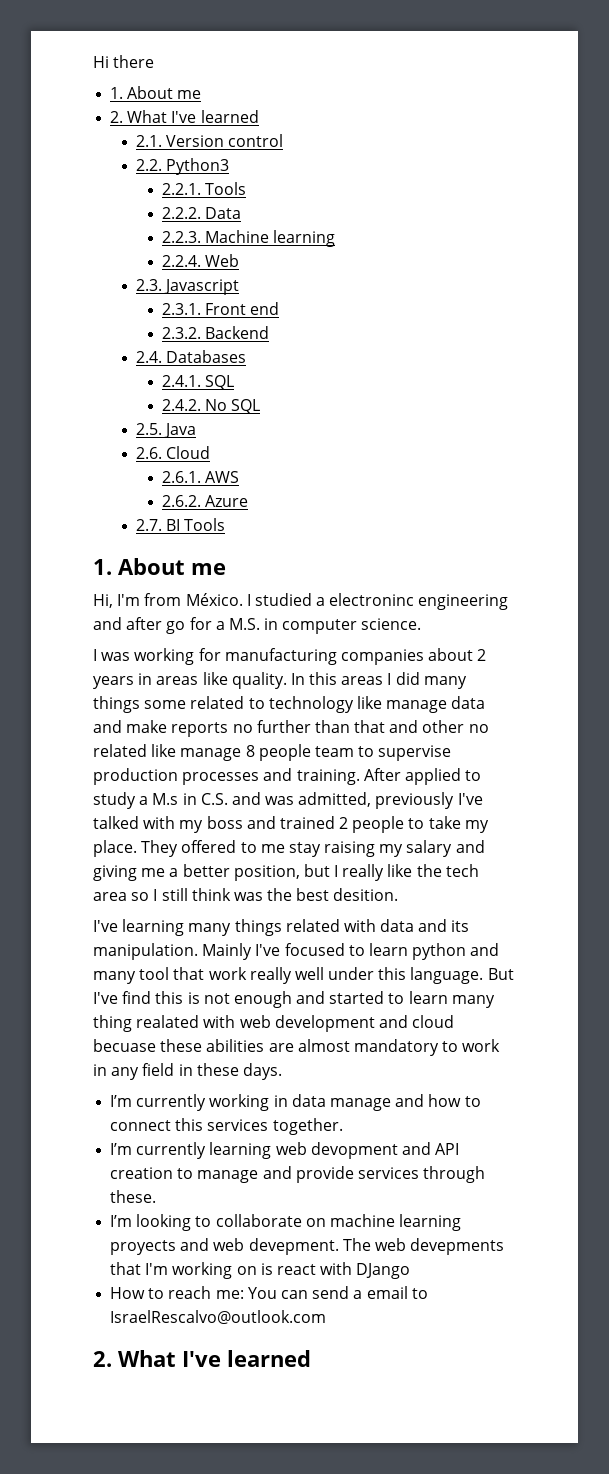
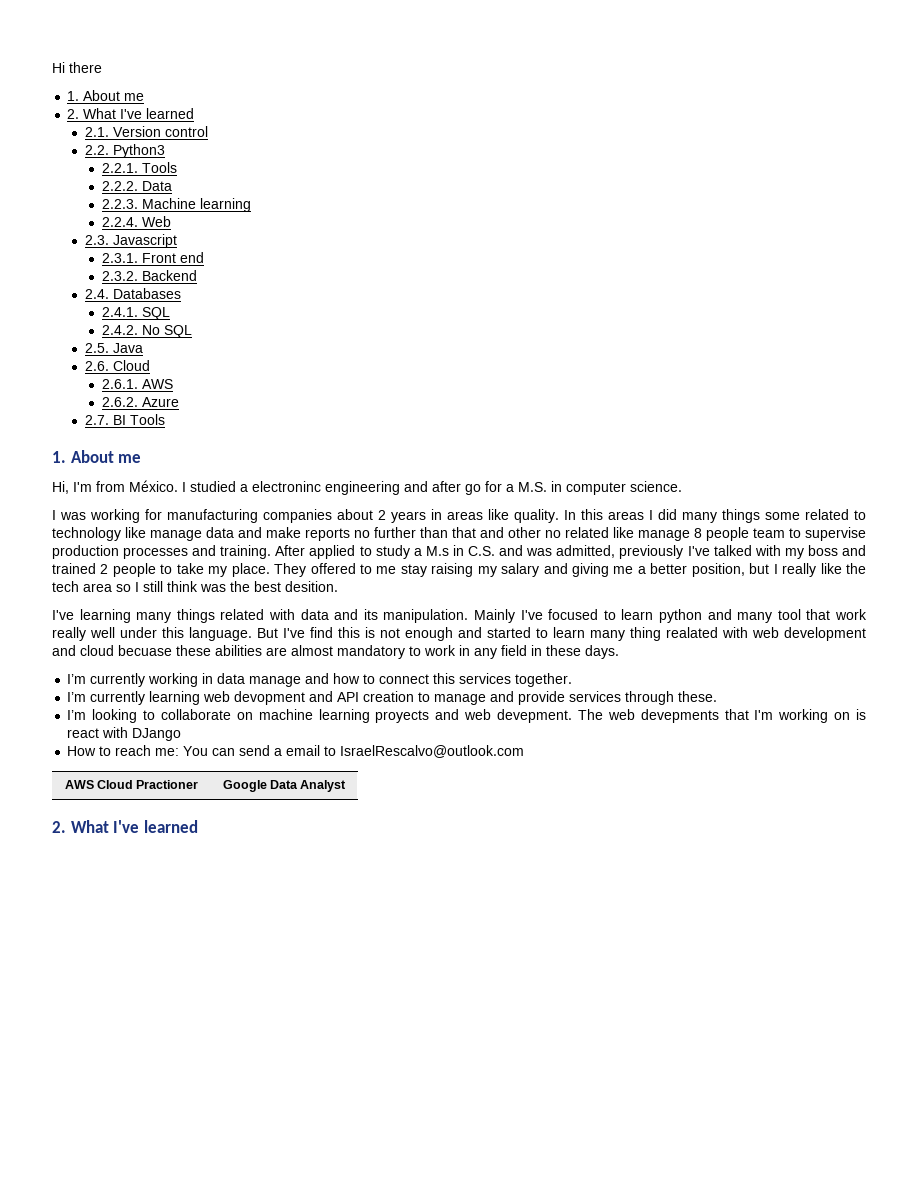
+ AWS Cloud Practioner | Google Data Analyst

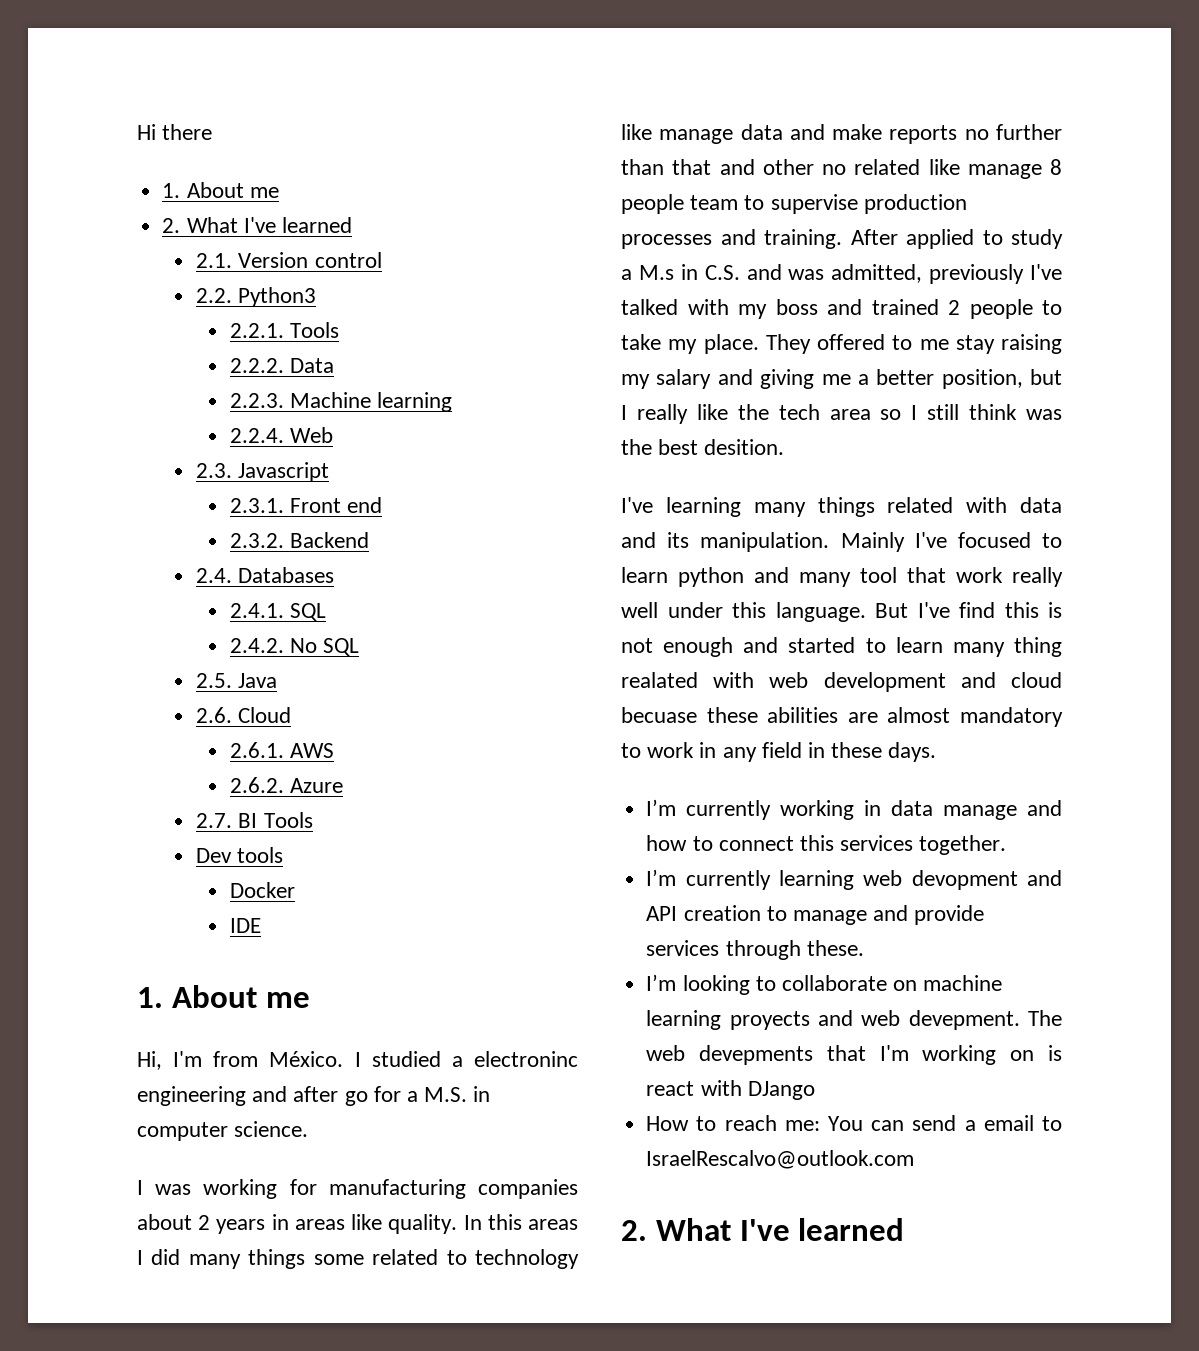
+ Dev tools
+ Docker
+ IDE
- AWS Cloud Practioner | Google Data Analyst

